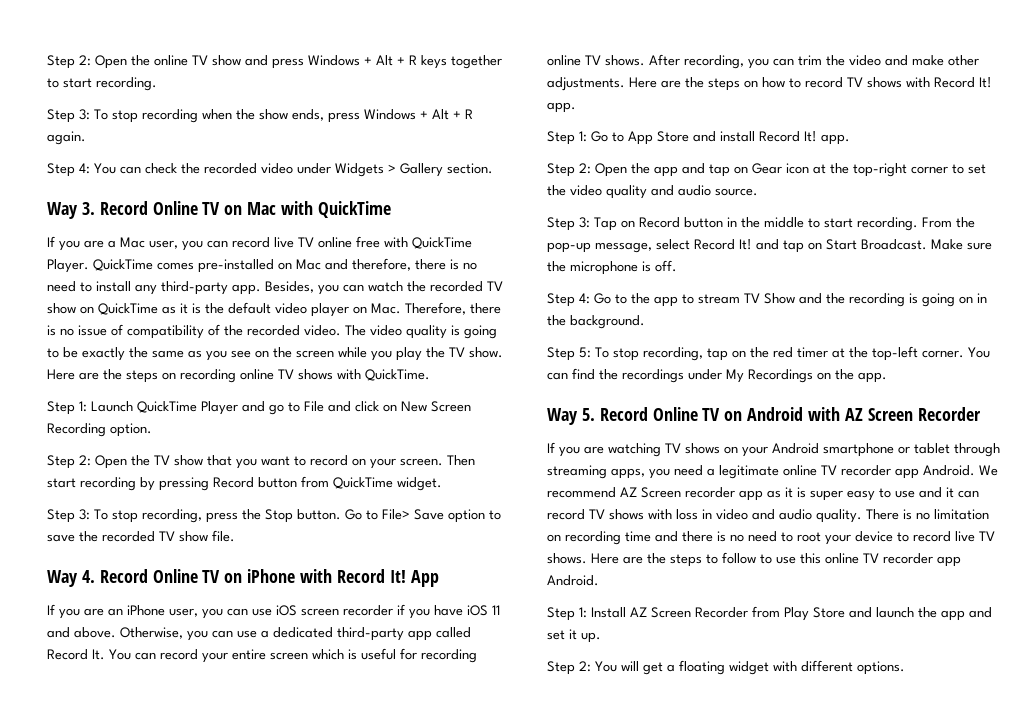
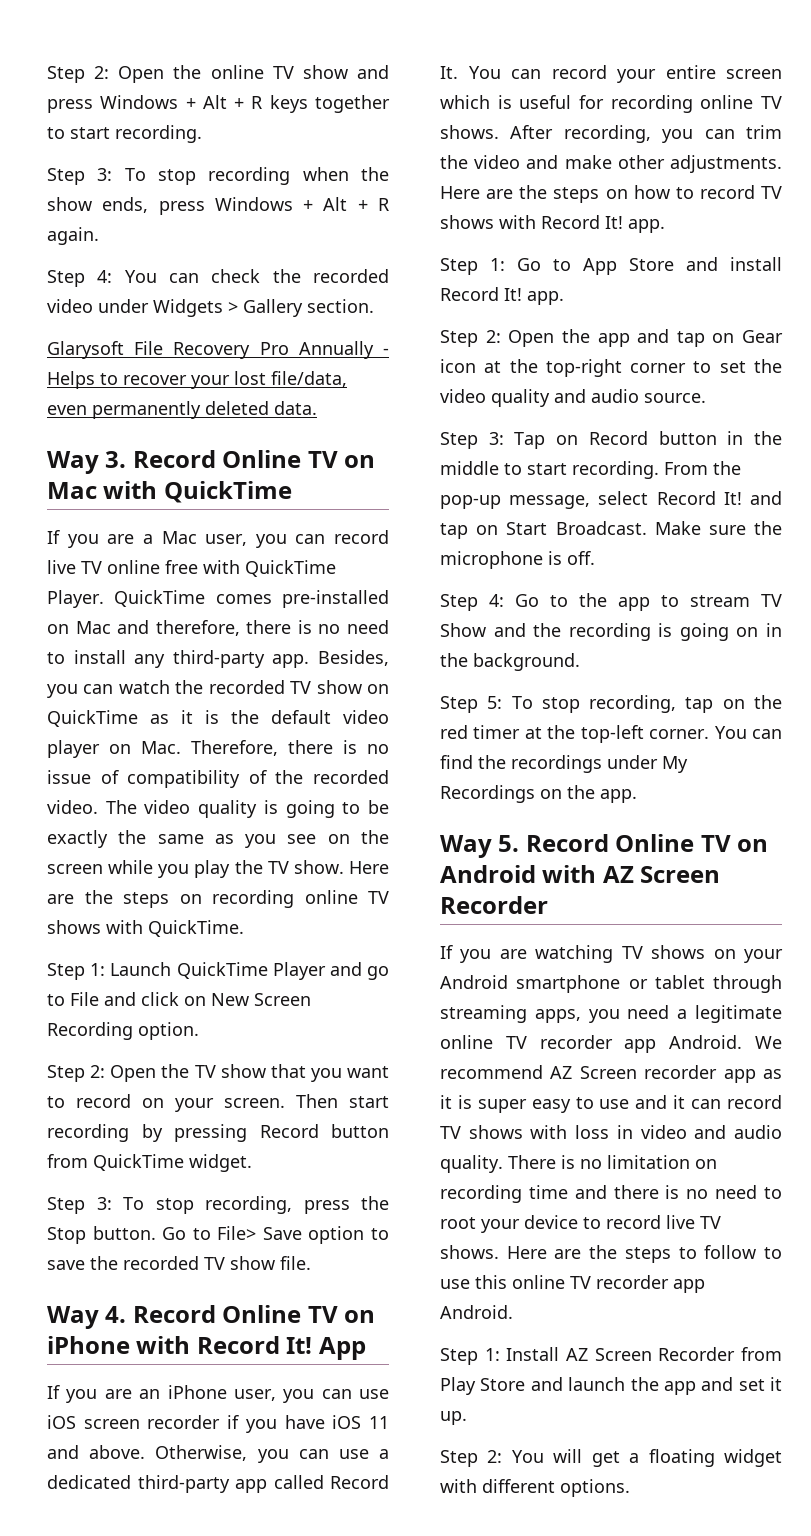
+ Glarysoft File Recovery Pro Annually - Helps to recover your lost file/data, even permanently deleted data.

